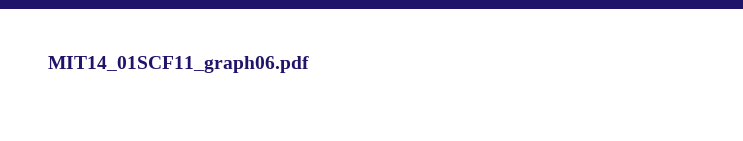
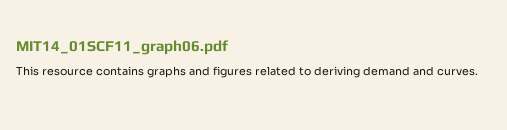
+ This resource contains graphs and figures related to deriving demand and curves.

